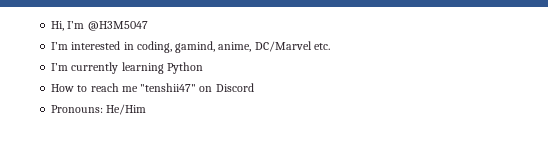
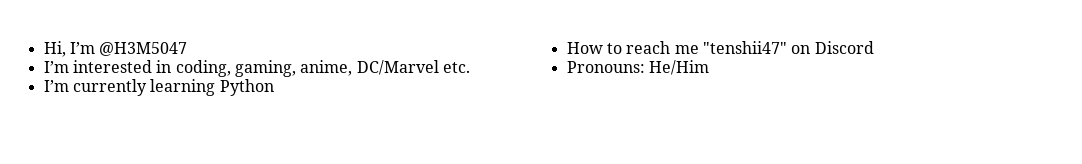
- I’m interested in coding, gamind, anime, DC/Marvel etc.
+ I’m interested in coding, gaming, anime, DC/Marvel etc.

